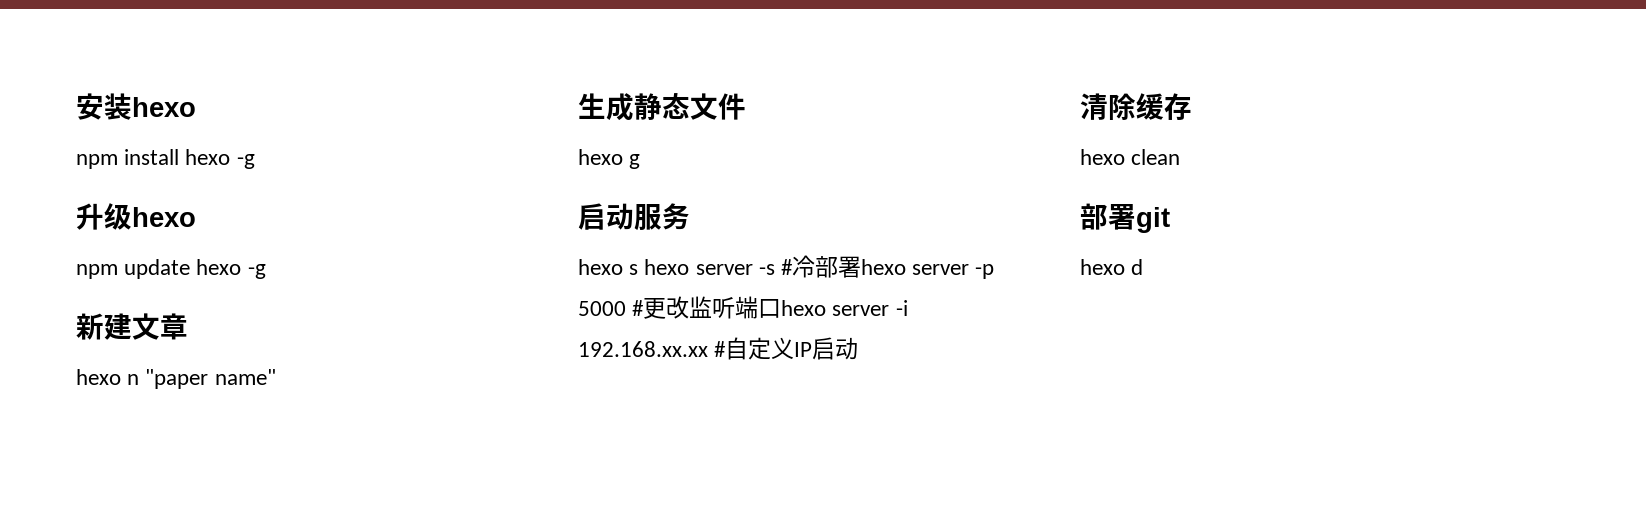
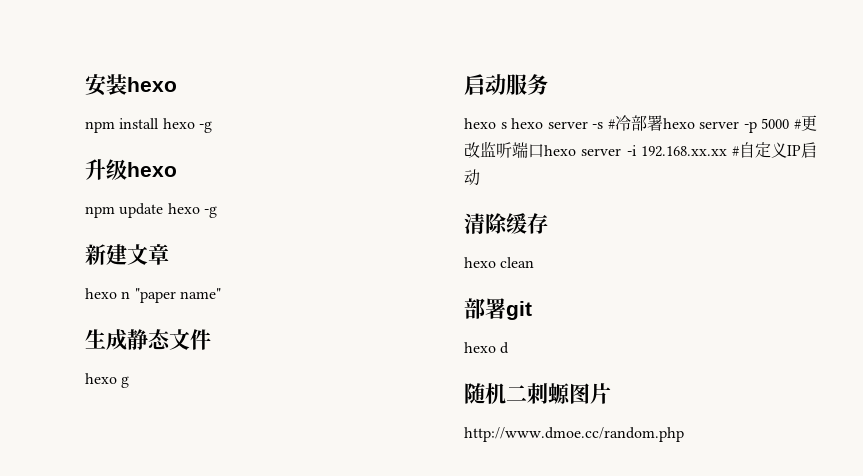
+ 随机二刺螈图片
+ http://www.dmoe.cc/random.php

